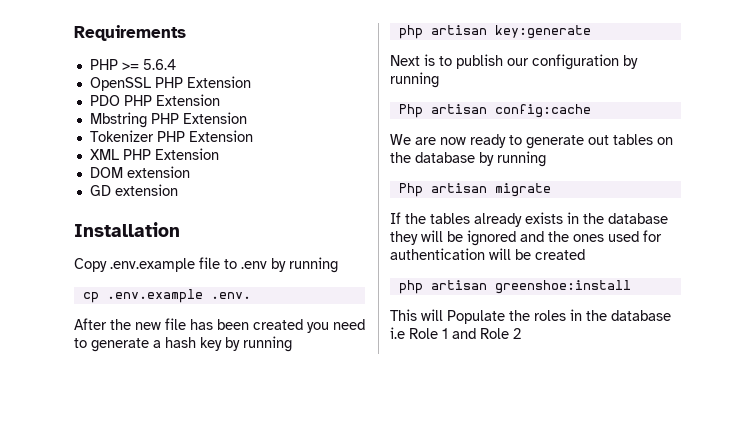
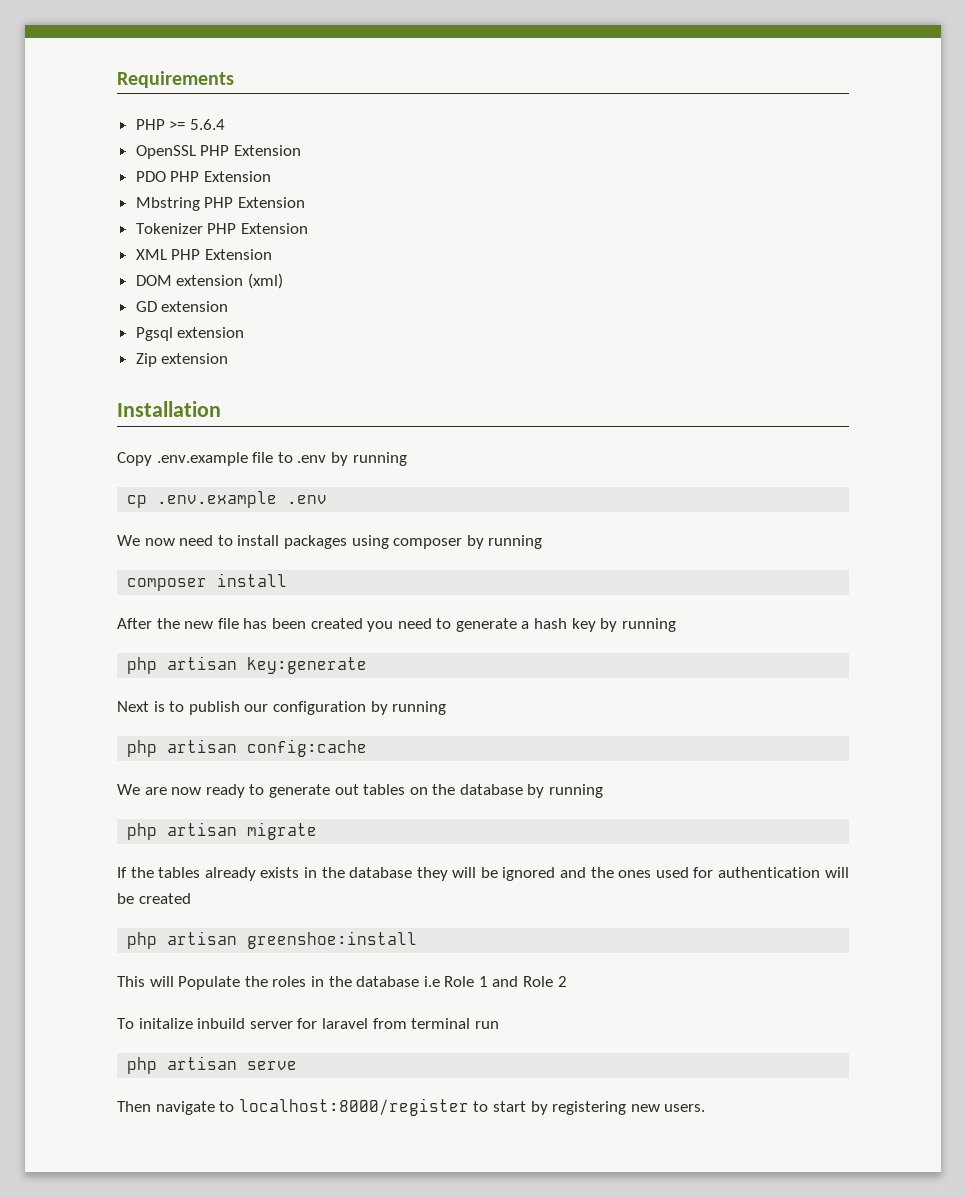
- DOM extension
+ DOM extension (xml)
+ Pgsql extension
+ Zip extension
- cp .env.example .env.
+ cp .env.example .env
+ We now need to install packages using composer by running
+ composer install
- Php artisan config:cache
+ php artisan config:cache
- Php artisan migrate
+ php artisan migrate
+ To initalize inbuild server for laravel from terminal run
+ php artisan serve
+ Then navigate to localhost:8000/register to start by registering new users.

